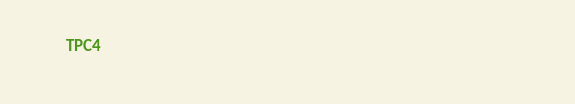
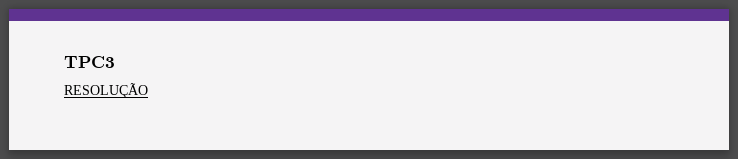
- TPC4
+ TPC3
+ RESOLUÇÃO

